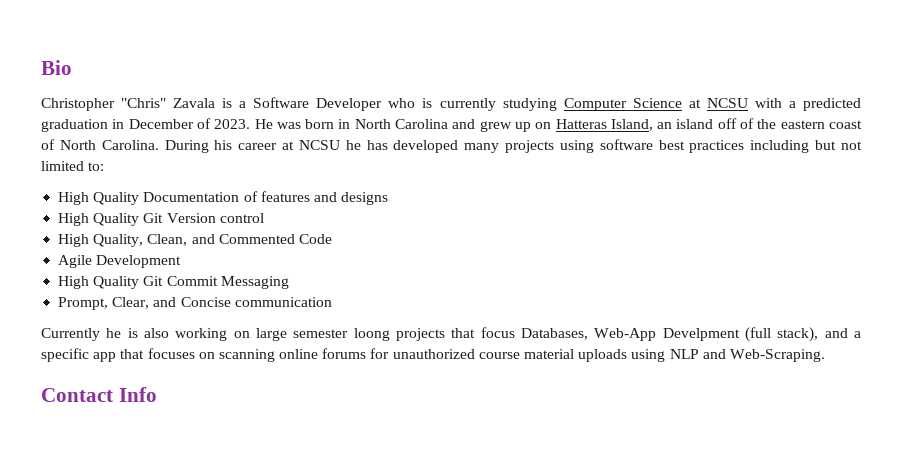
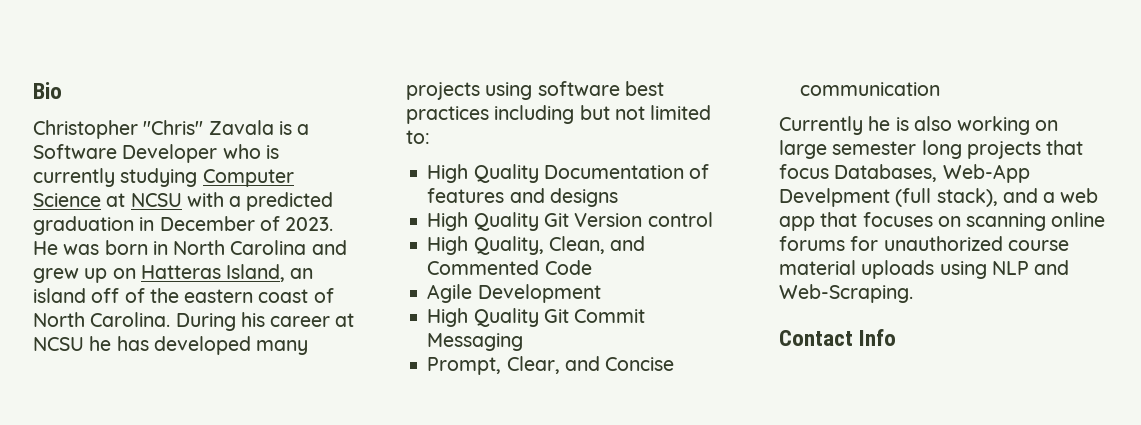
- Currently he is also working on large semester loong projects that focus Databases, Web-App Develpment (full stack), and a specific app that focuses on scanning online forums for unauthorized course material uploads using NLP and Web-Scraping.
+ Currently he is also working on large semester long projects that focus Databases, Web-App Develpment (full stack), and a web app that focuses on scanning online forums for unauthorized course material uploads using NLP and Web-Scraping.

